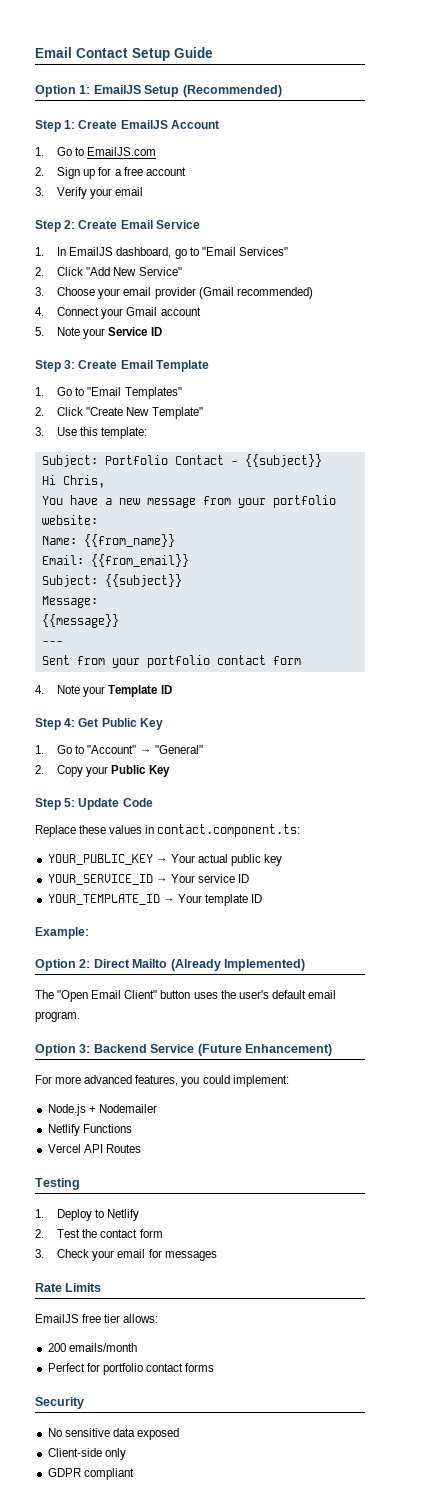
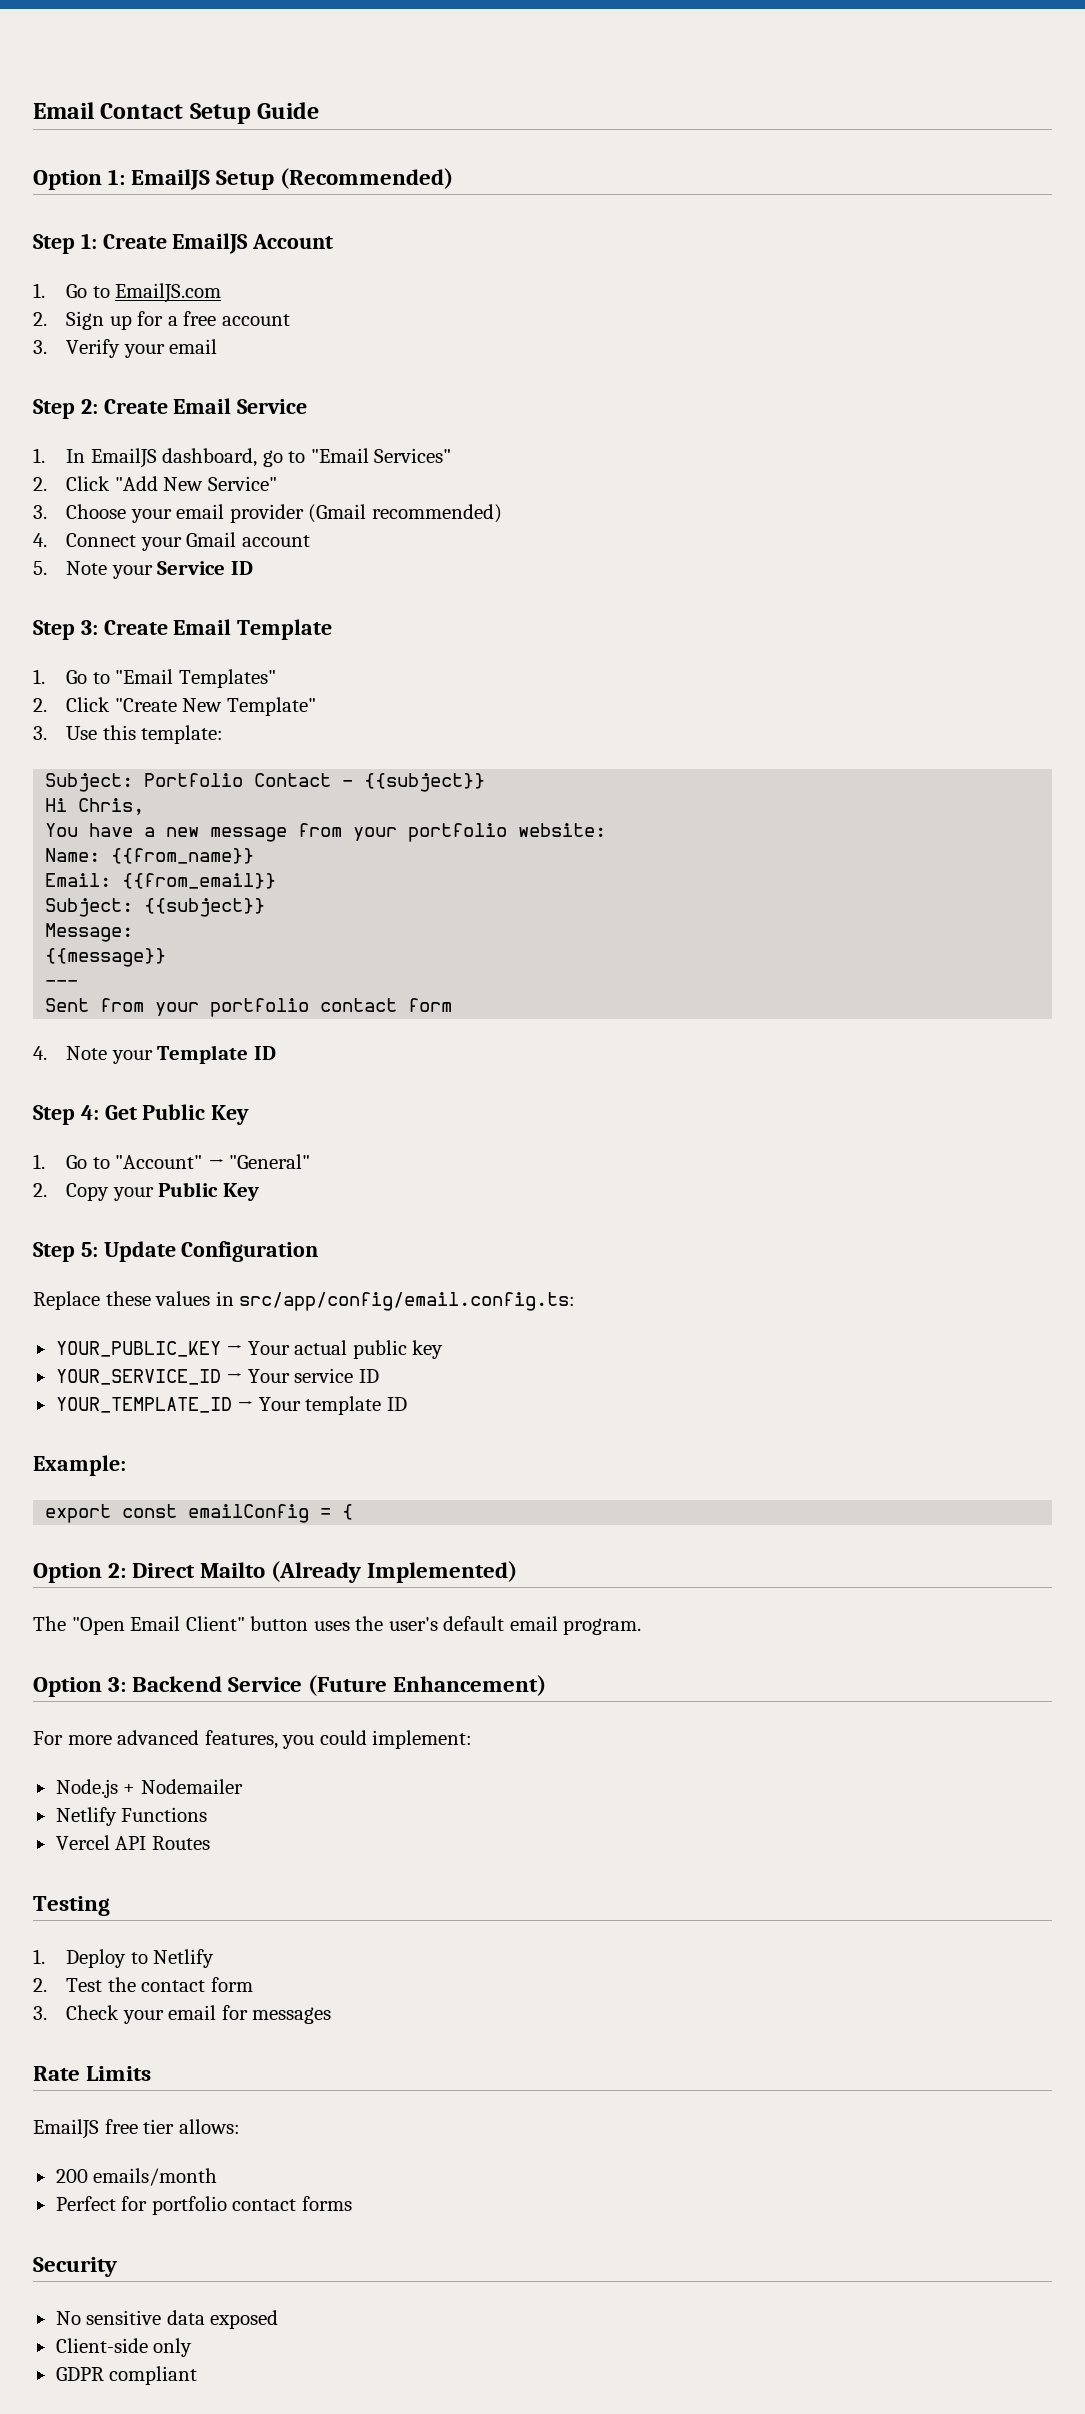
- Step 5: Update Code
+ Step 5: Update Configuration
- Replace these values in contact.component.ts:
+ Replace these values in src/app/config/email.config.ts:
+ export const emailConfig = {

